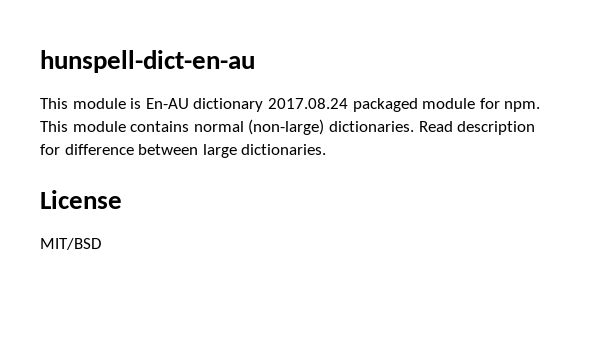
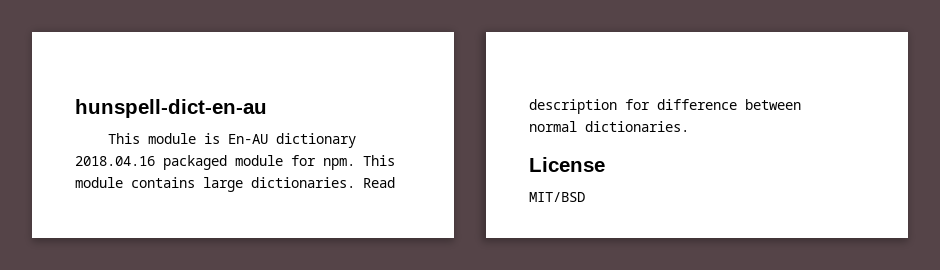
- This module is En-AU dictionary 2017.08.24 packaged module for npm.
+ This module is En-AU dictionary 2018.04.16 packaged module for npm.
- This module contains normal (non-large) dictionaries.
+ This module contains large dictionaries.
- Read description for difference between large dictionaries.
+ Read description for difference between normal dictionaries.

